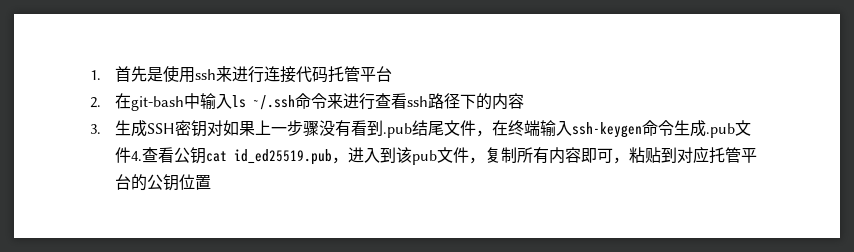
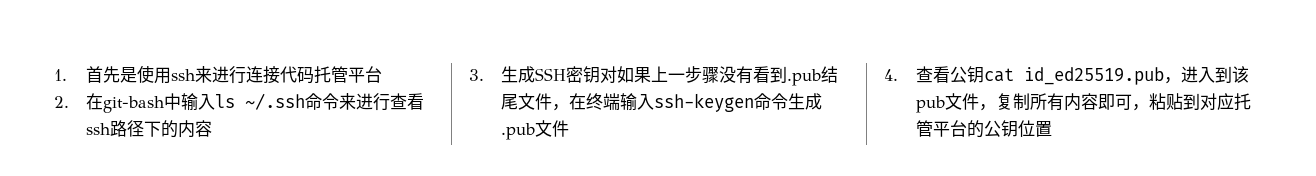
- 3.生成SSH密钥对如果上一步骤没有看到.pub结尾文件，在终端输入ssh-keygen命令生成.pub文件4.查看公钥cat id_ed25519.pub，进入到该pub文件，复制所有内容即可，粘贴到对应托管平台的公钥位置
+ 3.生成SSH密钥对如果上一步骤没有看到.pub结尾文件，在终端输入ssh-keygen命令生成.pub文件
+ 4.查看公钥cat id_ed25519.pub，进入到该pub文件，复制所有内容即可，粘贴到对应托管平台的公钥位置

